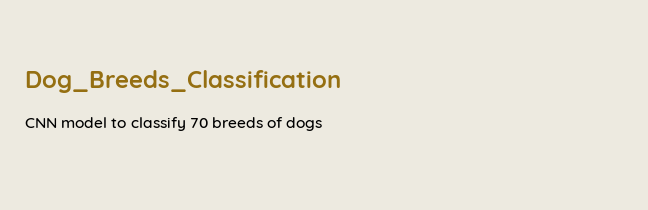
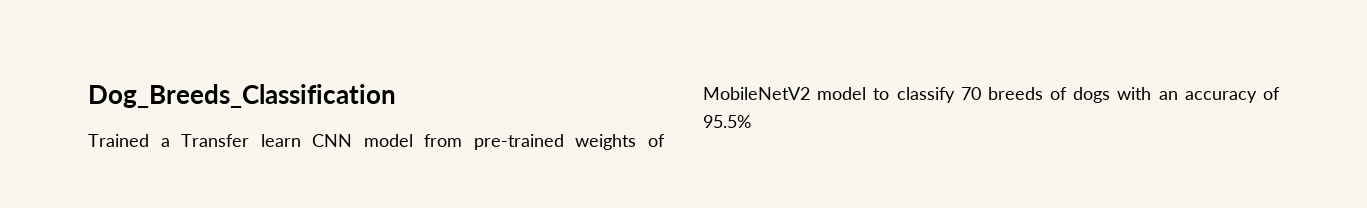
- CNN model to classify 70 breeds of dogs
+ Trained a Transfer learn CNN model from pre-trained weights of MobileNetV2 model to classify 70 breeds of dogs with an accuracy of 95.5%

